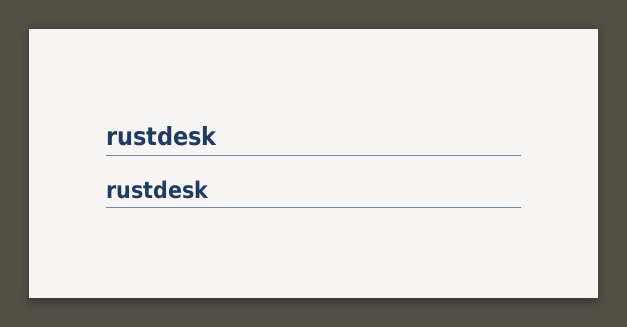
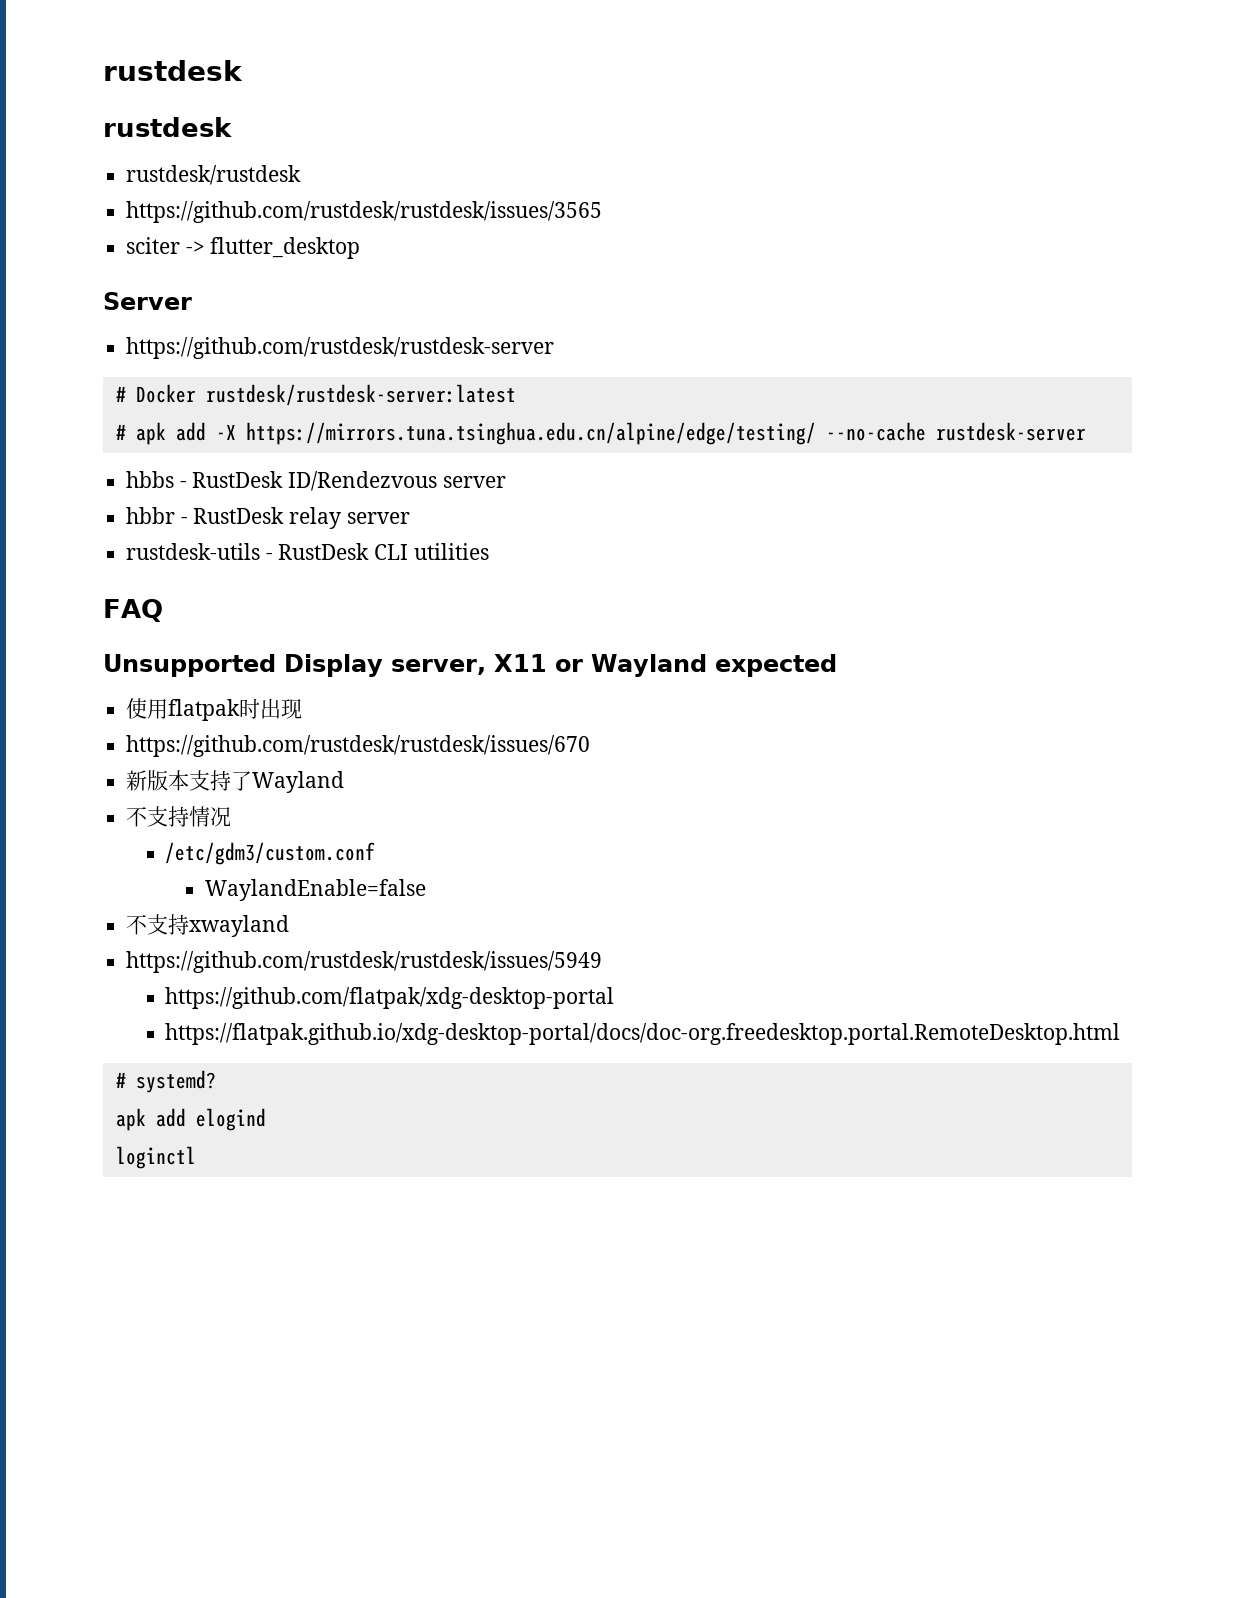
+ rustdesk/rustdesk
+ https://github.com/rustdesk/rustdesk/issues/3565
+ sciter -> flutter_desktop
+ Server
+ https://github.com/rustdesk/rustdesk-server
+ # Docker rustdesk/rustdesk-server:latest
+ # apk add -X https://mirrors.tuna.tsinghua.edu.cn/alpine/edge/testing/ --no-cache rustdesk-server
+ hbbs - RustDesk ID/Rendezvous server
+ hbbr - RustDesk relay server
+ rustdesk-utils - RustDesk CLI utilities
+ FAQ
+ Unsupported Display server, X11 or Wayland expected
+ 使用flatpak时出现
+ https://github.com/rustdesk/rustdesk/issues/670
+ 新版本支持了Wayland
+ 不支持情况
+ /etc/gdm3/custom.conf
+ WaylandEnable=false
+ 不支持xwayland
+ https://github.com/rustdesk/rustdesk/issues/5949
+ https://github.com/flatpak/xdg-desktop-portal
+ https://flatpak.github.io/xdg-desktop-portal/docs/doc-org.freedesktop.portal.RemoteDesktop.html
+ # systemd?
+ apk add elogind
+ loginctl

